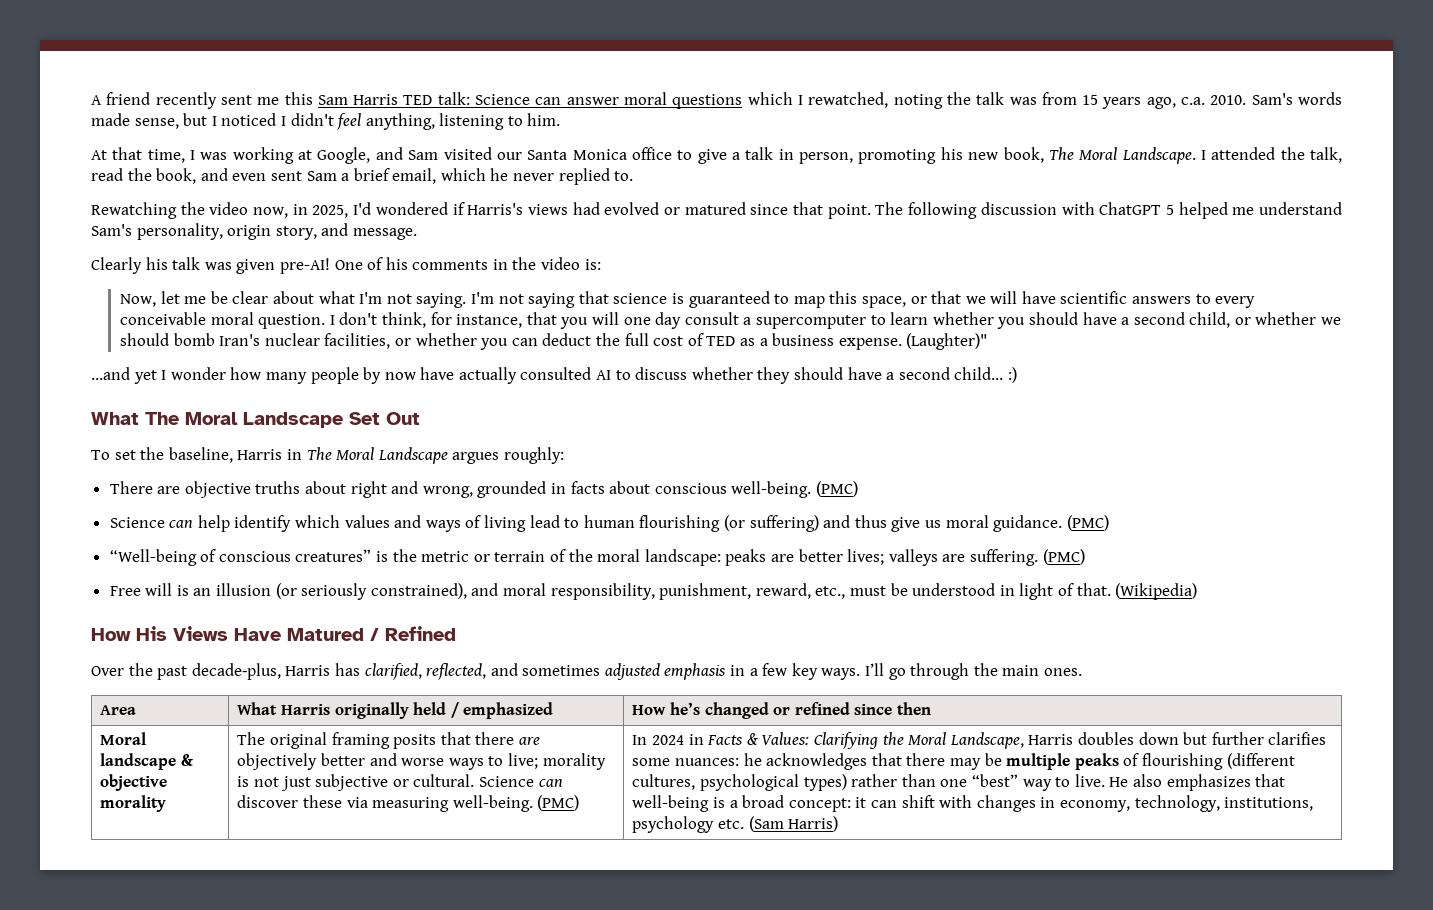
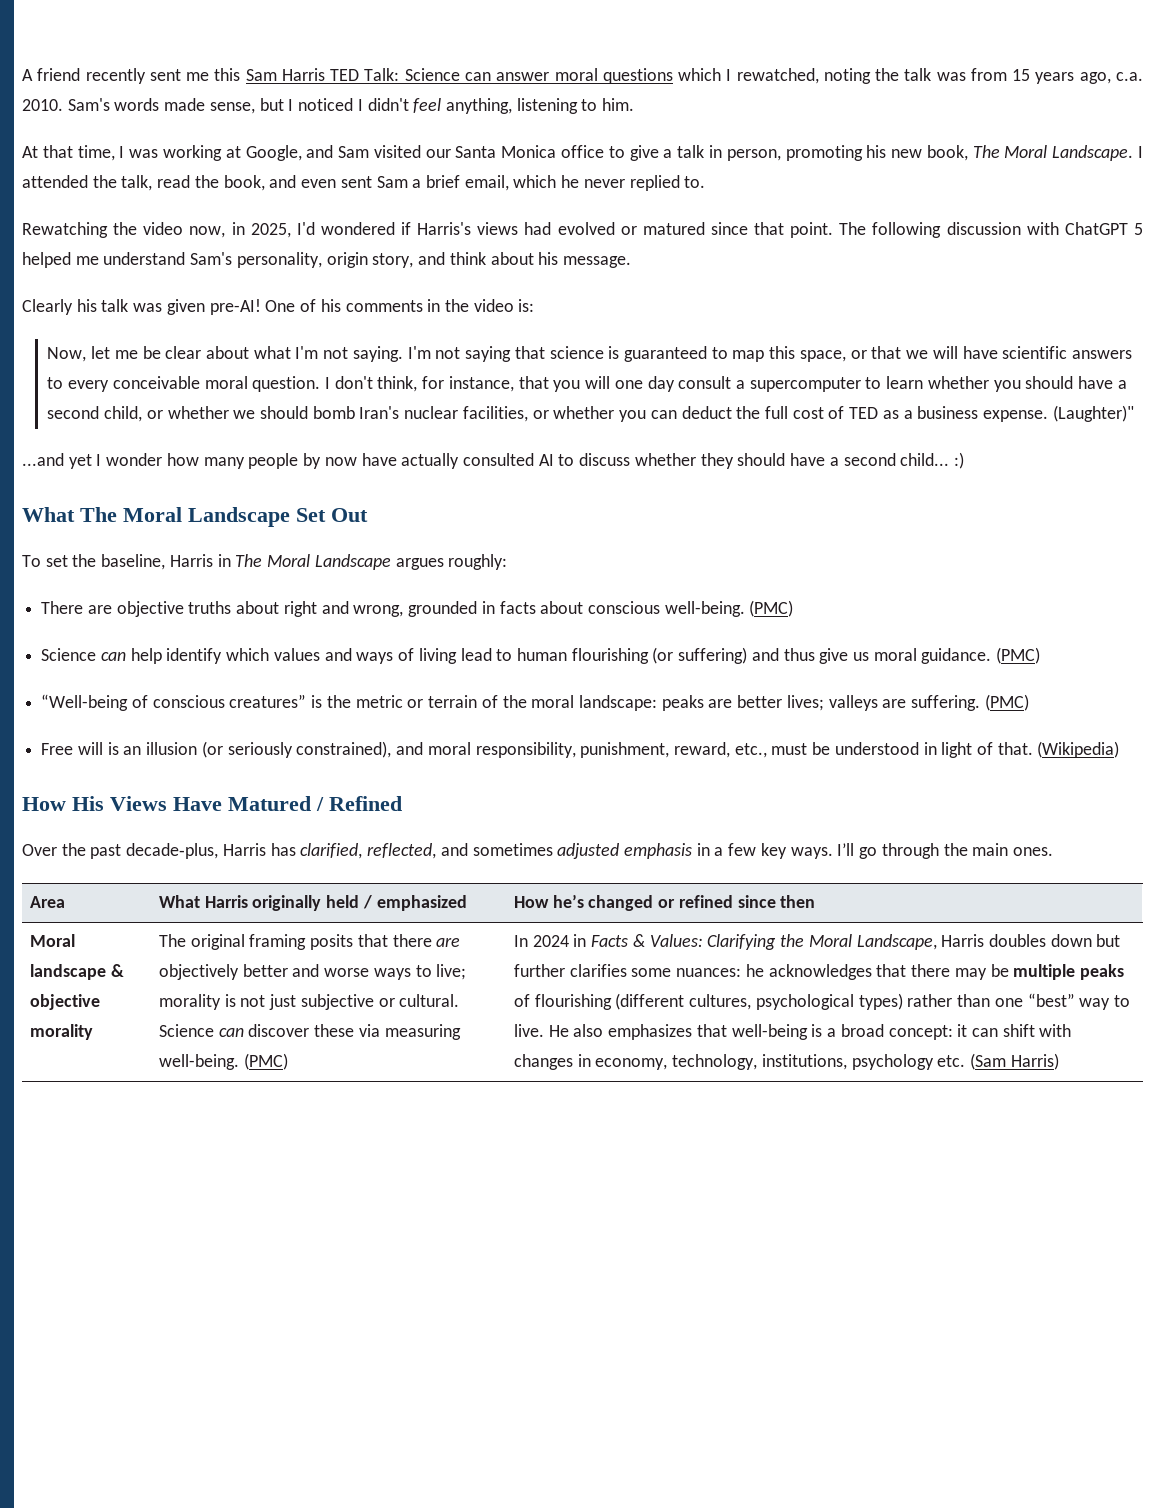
- A friend recently sent me this Sam Harris TED talk: Science can answer moral questions which I rewatched, noting the talk was from 15 years ago, c.a. 2010.
+ A friend recently sent me this Sam Harris TED Talk: Science can answer moral questions which I rewatched, noting the talk was from 15 years ago, c.a. 2010.
- The following discussion with ChatGPT 5 helped me understand Sam's personality, origin story, and message.
+ The following discussion with ChatGPT 5 helped me understand Sam's personality, origin story, and think about his message.

